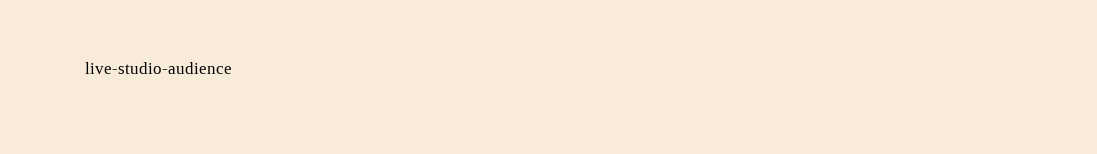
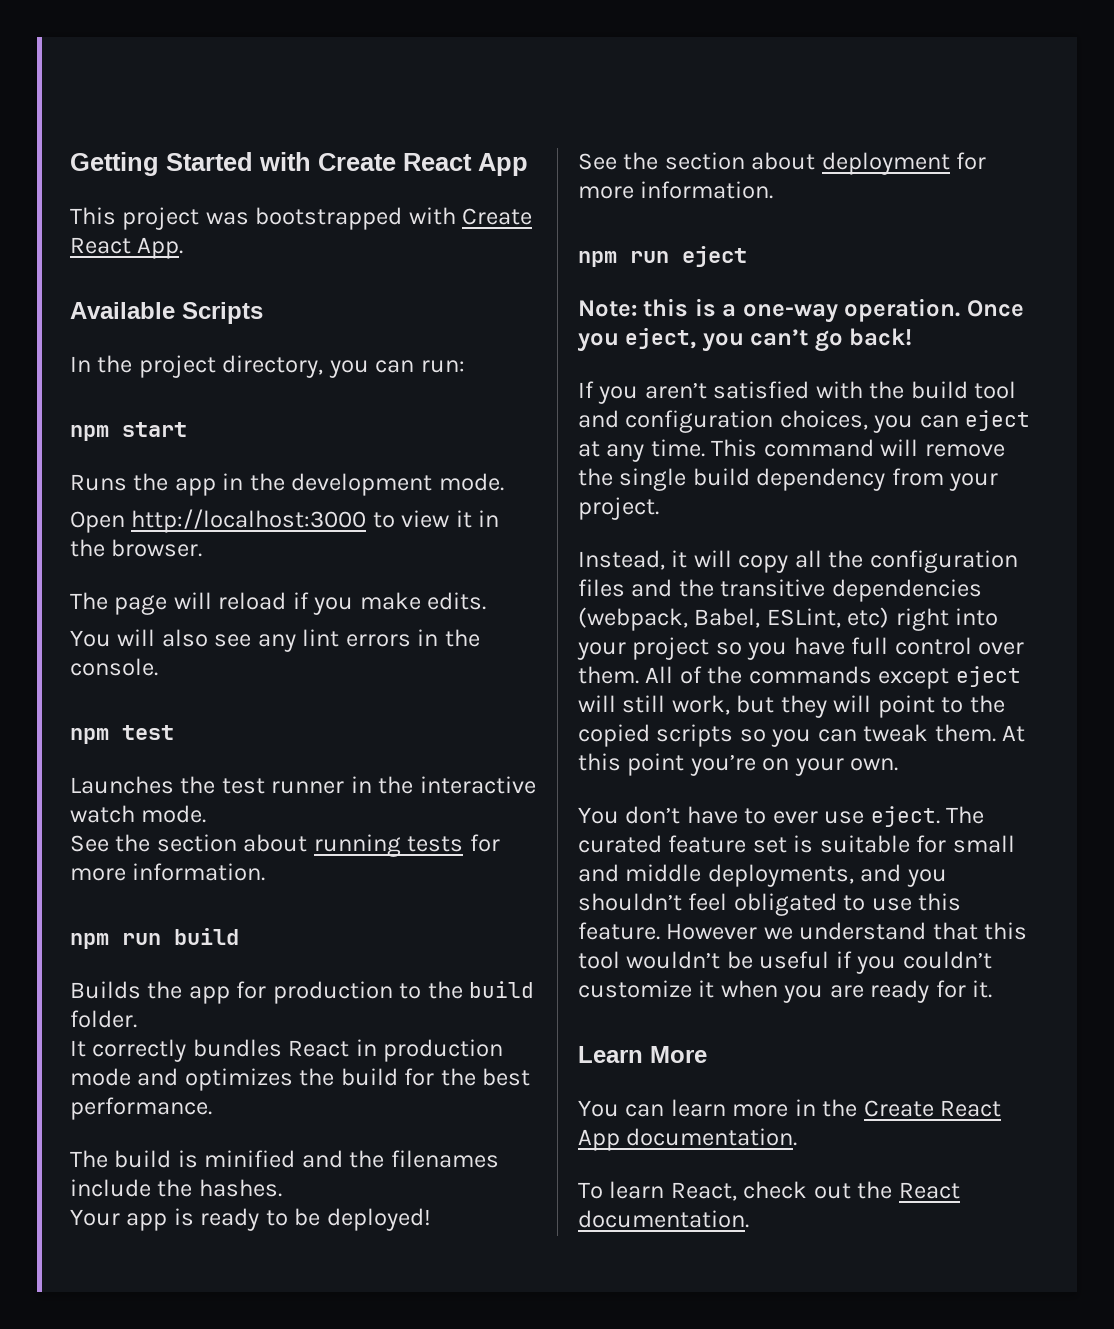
- live-studio-audience
+ Getting Started with Create React App
+ This project was bootstrapped with Create React App.
+ Available Scripts
+ In the project directory, you can run:
+ npm start
+ Runs the app in the development mode.
+ Open http://localhost:3000 to view it in the browser.
+ The page will reload if you make edits.
+ You will also see any lint errors in the console.
+ npm test
+ Launches the test runner in the interactive watch mode.
+ See the section about running tests for more information.
+ npm run build
+ Builds the app for production to the build folder.
+ It correctly bundles React in production mode and optimizes the build for the best performance.
+ The build is minified and the filenames include the hashes.
+ Your app is ready to be deployed!
+ See the section about deployment for more information.
+ npm run eject
+ Note: this is a one-way operation. Once you eject, you can’t go back!
+ If you aren’t satisfied with the build tool and configuration choices, you can eject at any time. This command will remove the single build dependency from your project.
+ Instead, it will copy all the configuration files and the transitive dependencies (webpack, Babel, ESLint, etc) right into your project so you have full control over them. All of the commands except eject will still work, but they will point to the copied scripts so you can tweak them. At this point you’re on your own.
+ You don’t have to ever use eject. The curated feature set is suitable for small and middle deployments, and you shouldn’t feel obligated to use this feature. However we understand that this tool wouldn’t be useful if you couldn’t customize it when you are ready for it.
+ Learn More
+ You can learn more in the Create React App documentation.
+ To learn React, check out the React documentation.

